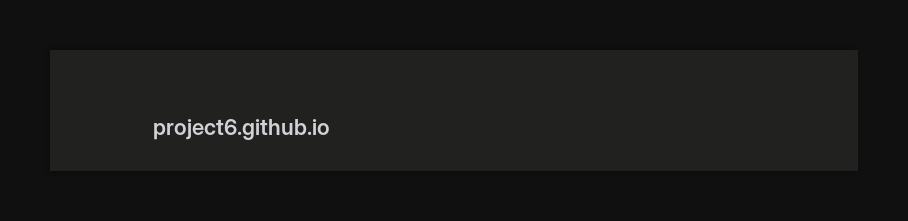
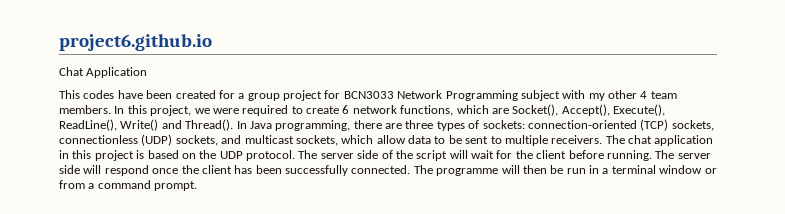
+ Chat Application
+ This codes have been created for a group project for BCN3033 Network Programming subject with my other 4 team members. In this project, we were required to create 6 network functions, which are Socket(), Accept(), Execute(), ReadLine(), Write() and Thread(). In Java programming, there are three types of sockets: connection-oriented (TCP) sockets, connectionless (UDP) sockets, and multicast sockets, which allow data to be sent to multiple receivers. The chat application in this project is based on the UDP protocol. The server side of the script will wait for the client before running. The server side will respond once the client has been successfully connected. The programme will then be run in a terminal window or from a command prompt.

